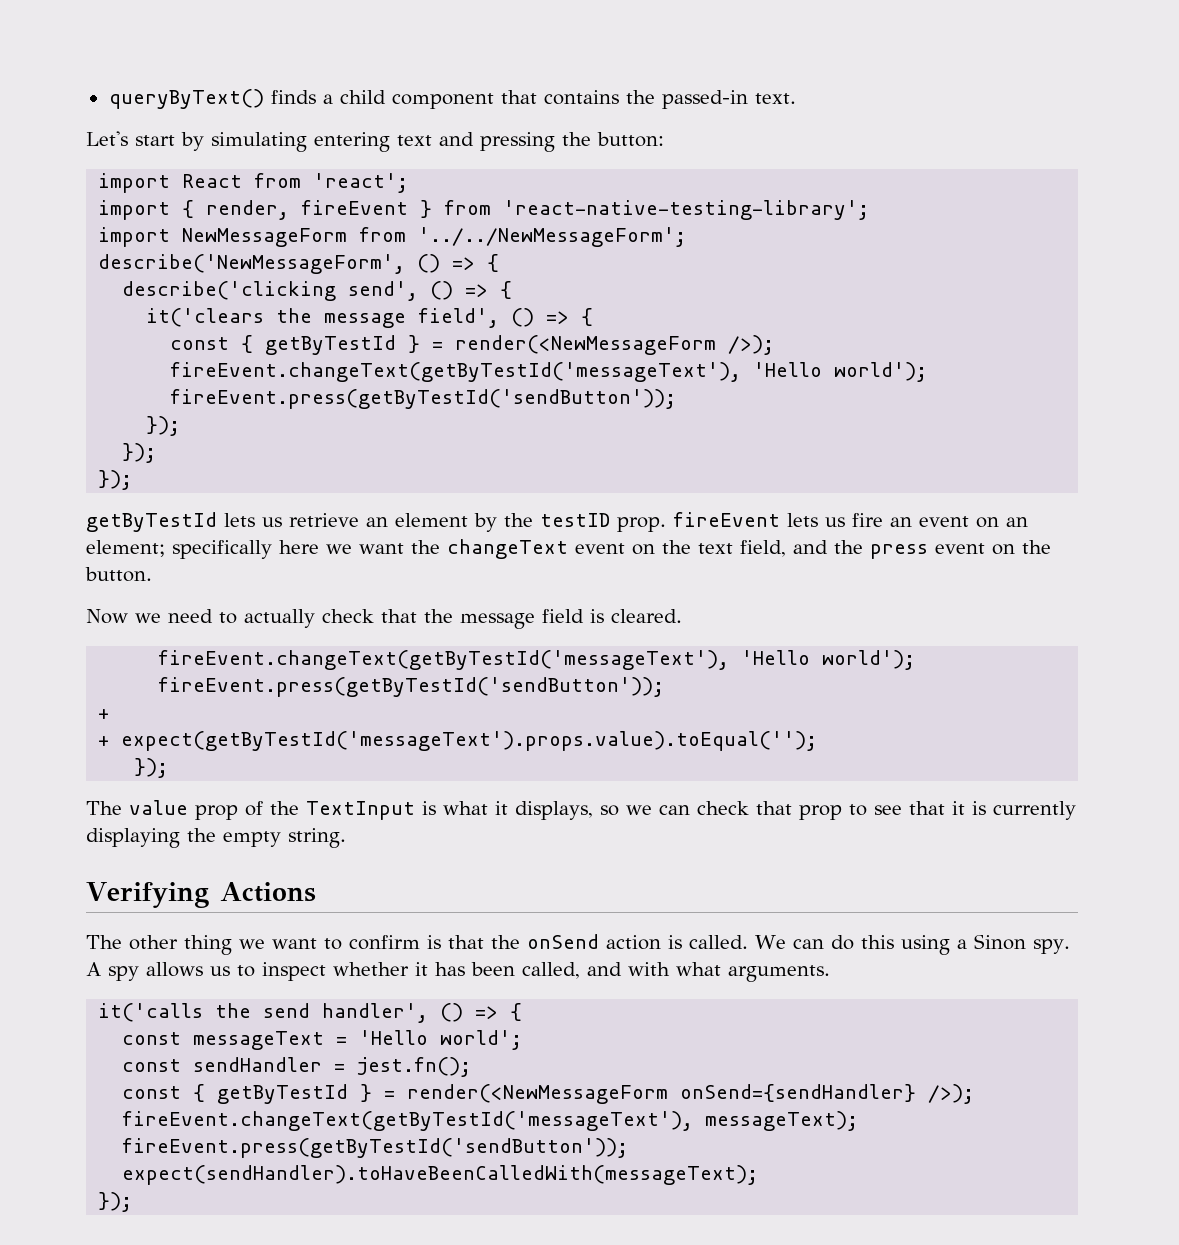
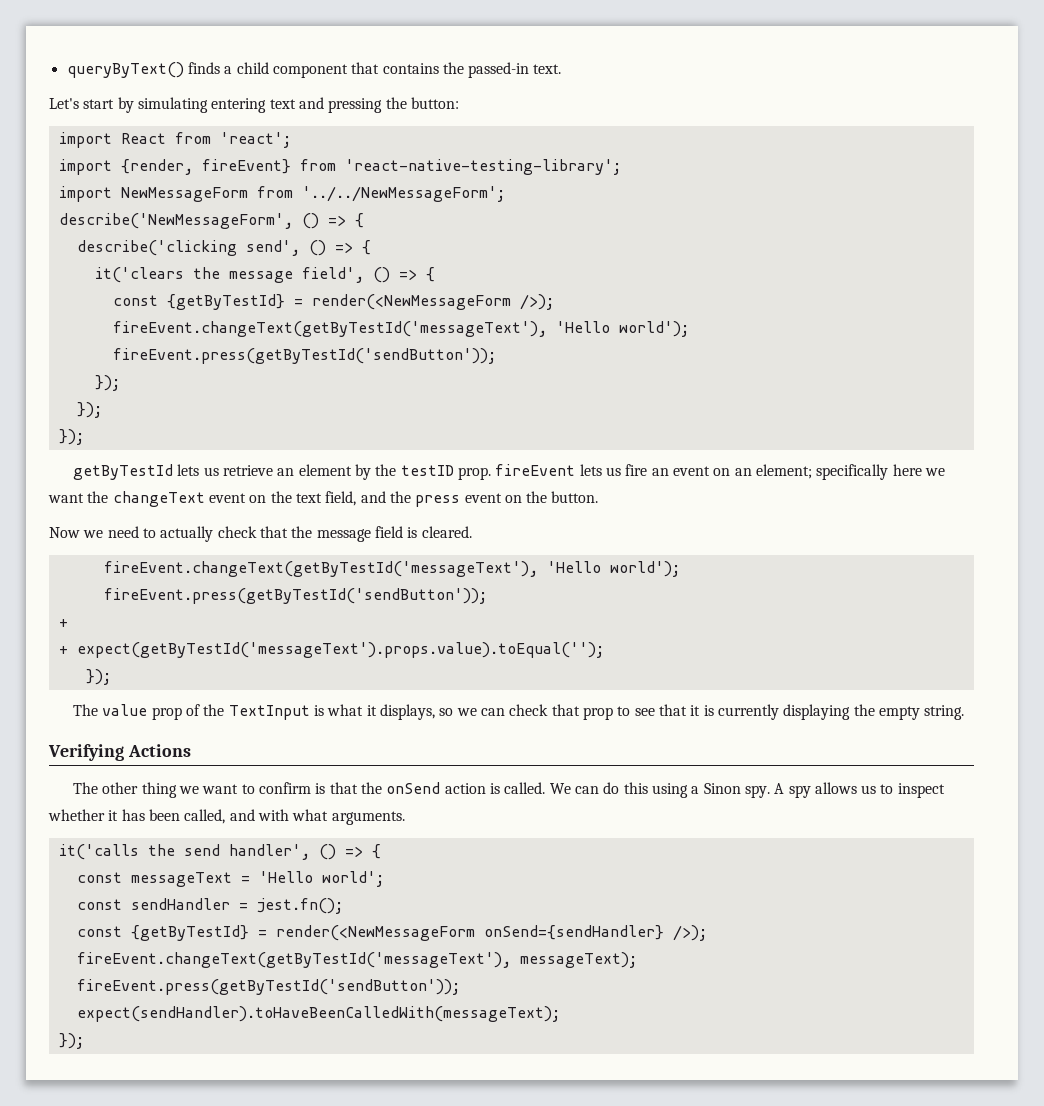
- import { render, fireEvent } from 'react-native-testing-library';
+ import {render, fireEvent} from 'react-native-testing-library';
- const { getByTestId } = render(<NewMessageForm />);
+ const {getByTestId} = render(<NewMessageForm />);
- const { getByTestId } = render(<NewMessageForm onSend={sendHandler} />);
+ const {getByTestId} = render(<NewMessageForm onSend={sendHandler} />);

